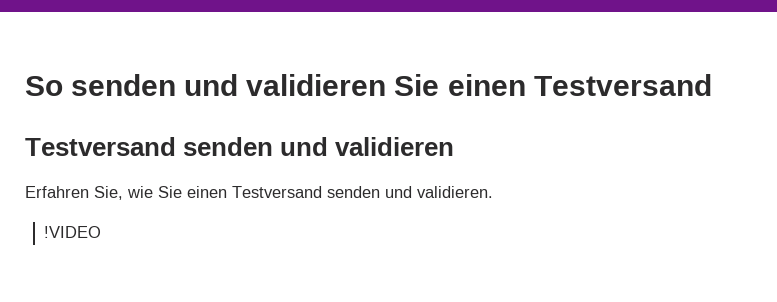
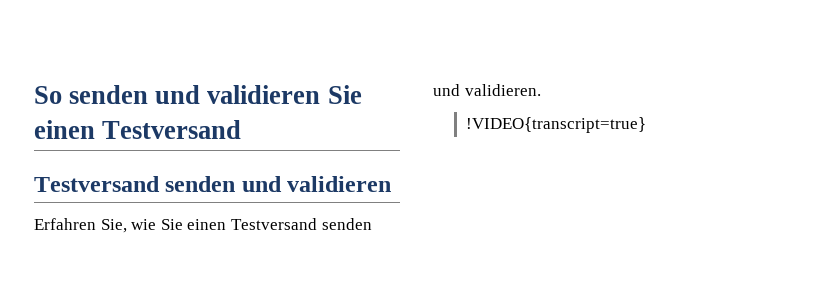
- !VIDEO
+ !VIDEO{transcript=true}

